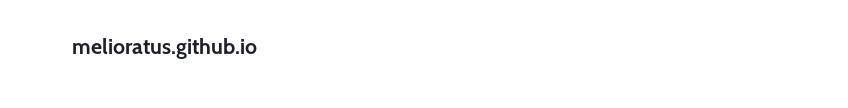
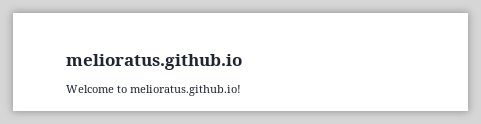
+ Welcome to melioratus.github.io!

